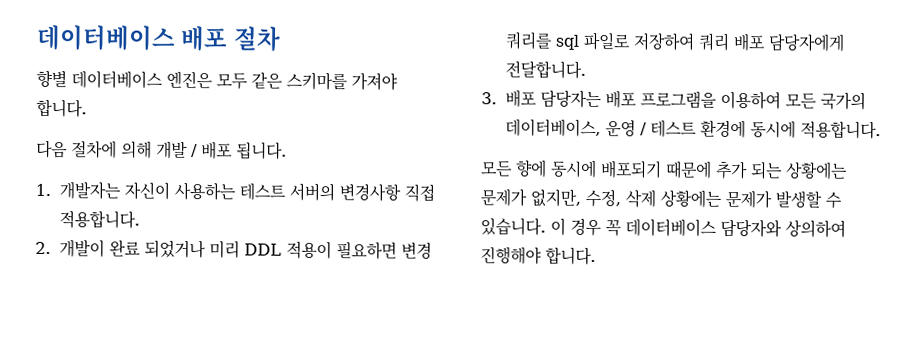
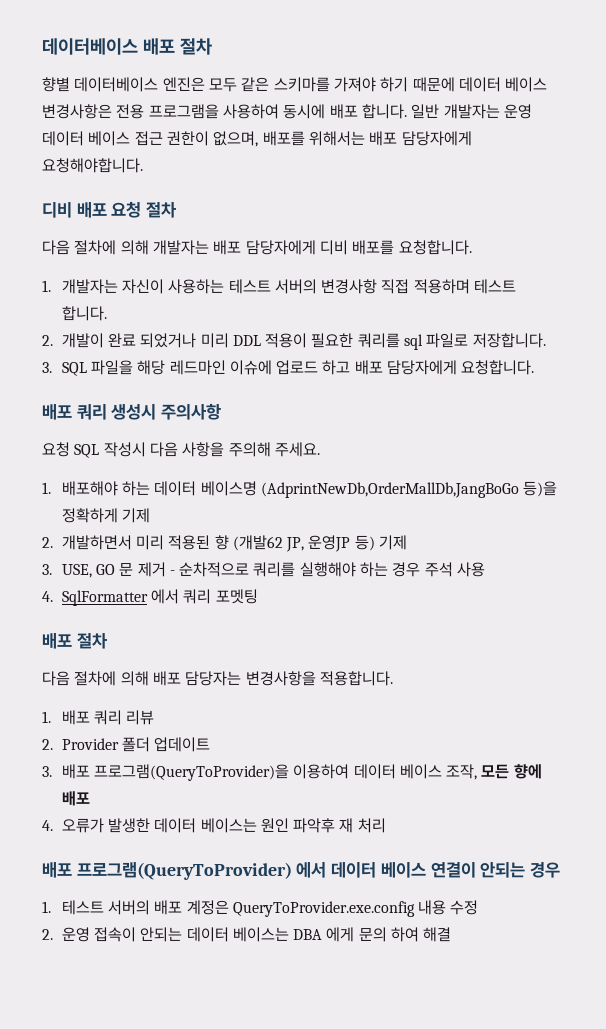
- 향별 데이터베이스 엔진은 모두 같은 스키마를 가져야 합니다.
- 다음 절차에 의해 개발 / 배포 됩니다.
+ 향별 데이터베이스 엔진은 모두 같은 스키마를 가져야 하기 때문에 데이터 베이스 변경사항은 전용 프로그램을 사용하여 동시에 배포 합니다. 일반 개발자는 운영 데이터 베이스 접근 권한이 없으며, 배포를 위해서는 배포 담당자에게 요청해야합니다.
+ 디비 배포 요청 절차
+ 다음 절차에 의해 개발자는 배포 담당자에게 디비 배포를 요청합니다.
- 1. 개발자는 자신이 사용하는 테스트 서버의 변경사항 직접 적용합니다.
+ 1. 개발자는 자신이 사용하는 테스트 서버의 변경사항 직접 적용하며 테스트 합니다.
- 2. 개발이 완료 되었거나 미리 DDL 적용이 필요하면 변경 쿼리를 sql 파일로 저장하여 쿼리 배포 담당자에게 전달합니다.
- 3. 배포 담당자는 배포 프로그램을 이용하여 모든 국가의 데이터베이스, 운영 / 테스트 환경에 동시에 적용합니다.
- 모든 향에 동시에 배포되기 때문에 추가 되는 상황에는 문제가 없지만, 수정, 삭제 상황에는 문제가 발생할 수 있습니다. 이 경우 꼭 데이터베이스 담당자와 상의하여 진행해야 합니다.
+ 2. 개발이 완료 되었거나 미리 DDL 적용이 필요한 쿼리를 sql 파일로 저장합니다.
+ 3. SQL 파일을 해당 레드마인 이슈에 업로드 하고 배포 담당자에게 요청합니다.
+ 배포 쿼리 생성시 주의사항
+ 요청 SQL 작성시 다음 사항을 주의해 주세요.
+ 1. 배포해야 하는 데이터 베이스명 (AdprintNewDb,OrderMallDb,JangBoGo 등)을 정확하게 기제
+ 2. 개발하면서 미리 적용된 향 (개발62 JP, 운영JP 등) 기제
+ 3. USE, GO 문 제거 - 순차적으로 쿼리를 실행해야 하는 경우 주석 사용
+ 4. SqlFormatter 에서 쿼리 포멧팅
+ 배포 절차
+ 다음 절차에 의해 배포 담당자는 변경사항을 적용합니다.
+ 1. 배포 쿼리 리뷰
+ 2. Provider 폴더 업데이트
+ 3. 배포 프로그램(QueryToProvider)을 이용하여 데이터 베이스 조작, 모든 향에 배포
+ 4. 오류가 발생한 데이터 베이스는 원인 파악후 재 처리
+ 배포 프로그램(QueryToProvider) 에서 데이터 베이스 연결이 안되는 경우
+ 1. 테스트 서버의 배포 계정은 QueryToProvider.exe.config 내용 수정
+ 2. 운영 접속이 안되는 데이터 베이스는 DBA 에게 문의 하여 해결

